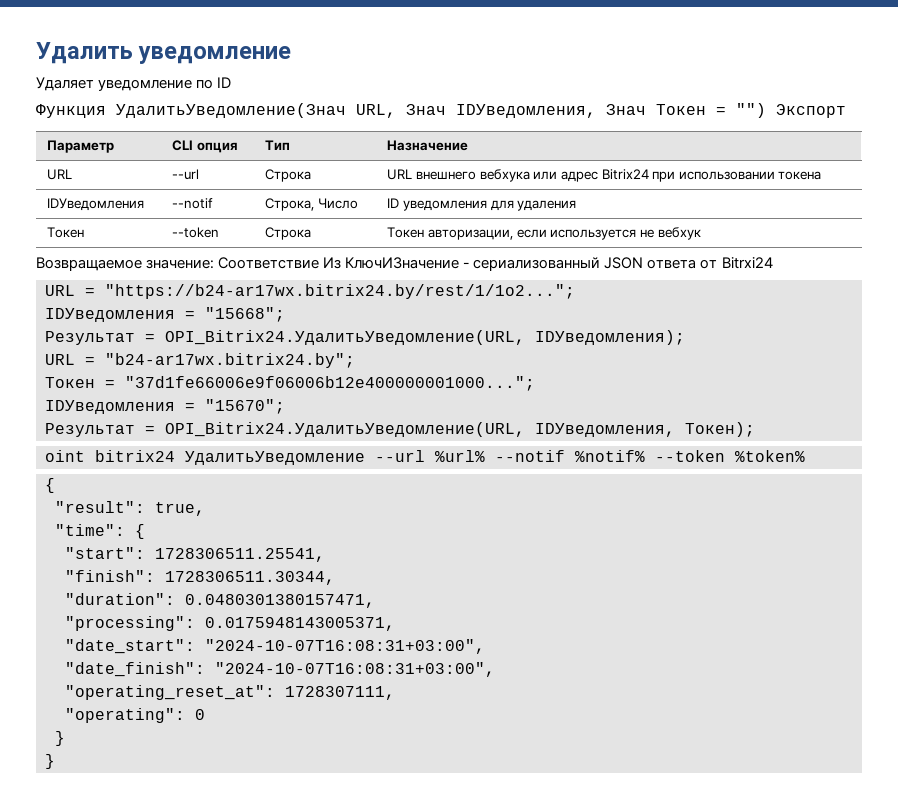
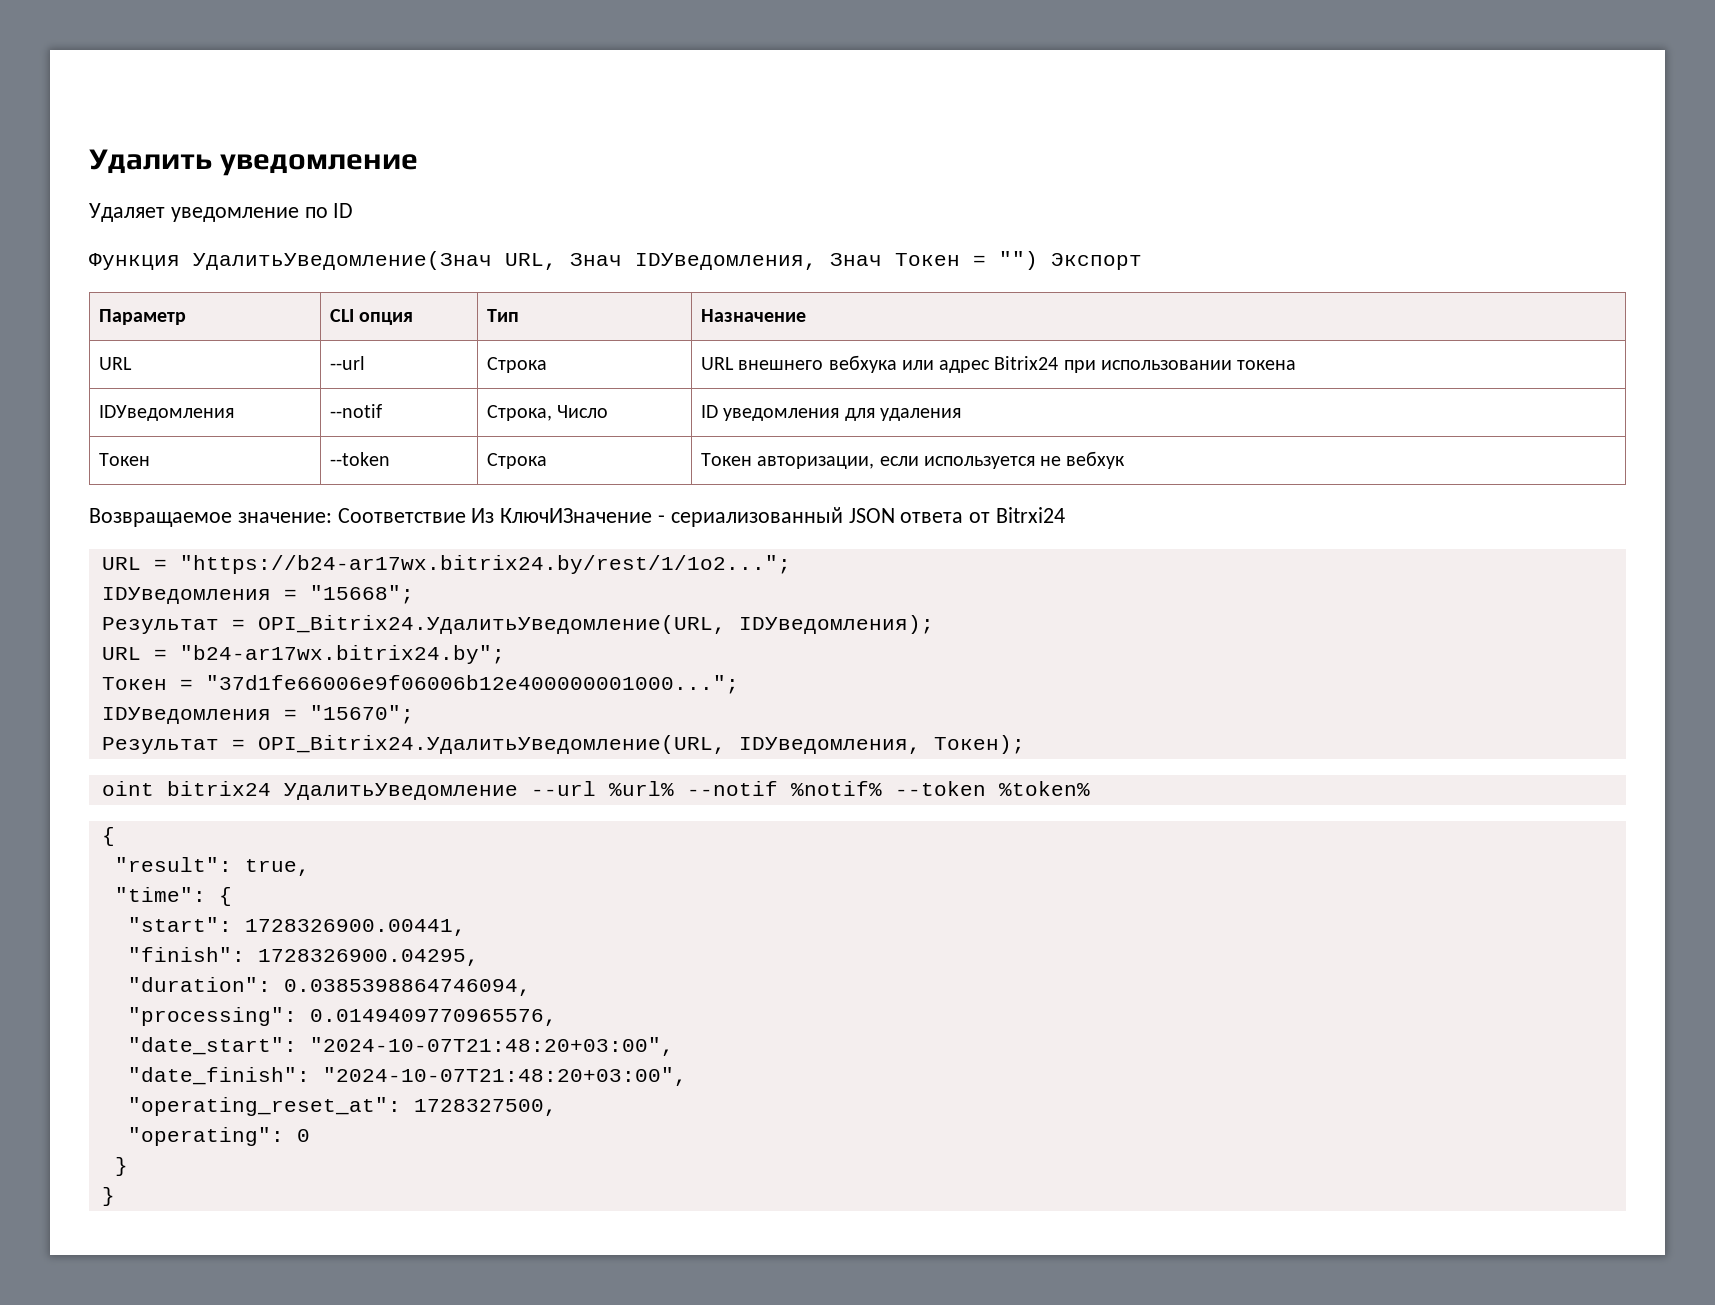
- "start": 1728306511.25541,
+ "start": 1728326900.00441,
- "finish": 1728306511.30344,
+ "finish": 1728326900.04295,
- "duration": 0.0480301380157471,
+ "duration": 0.0385398864746094,
- "processing": 0.0175948143005371,
+ "processing": 0.0149409770965576,
- "date_start": "2024-10-07T16:08:31+03:00",
+ "date_start": "2024-10-07T21:48:20+03:00",
- "date_finish": "2024-10-07T16:08:31+03:00",
+ "date_finish": "2024-10-07T21:48:20+03:00",
- "operating_reset_at": 1728307111,
+ "operating_reset_at": 1728327500,

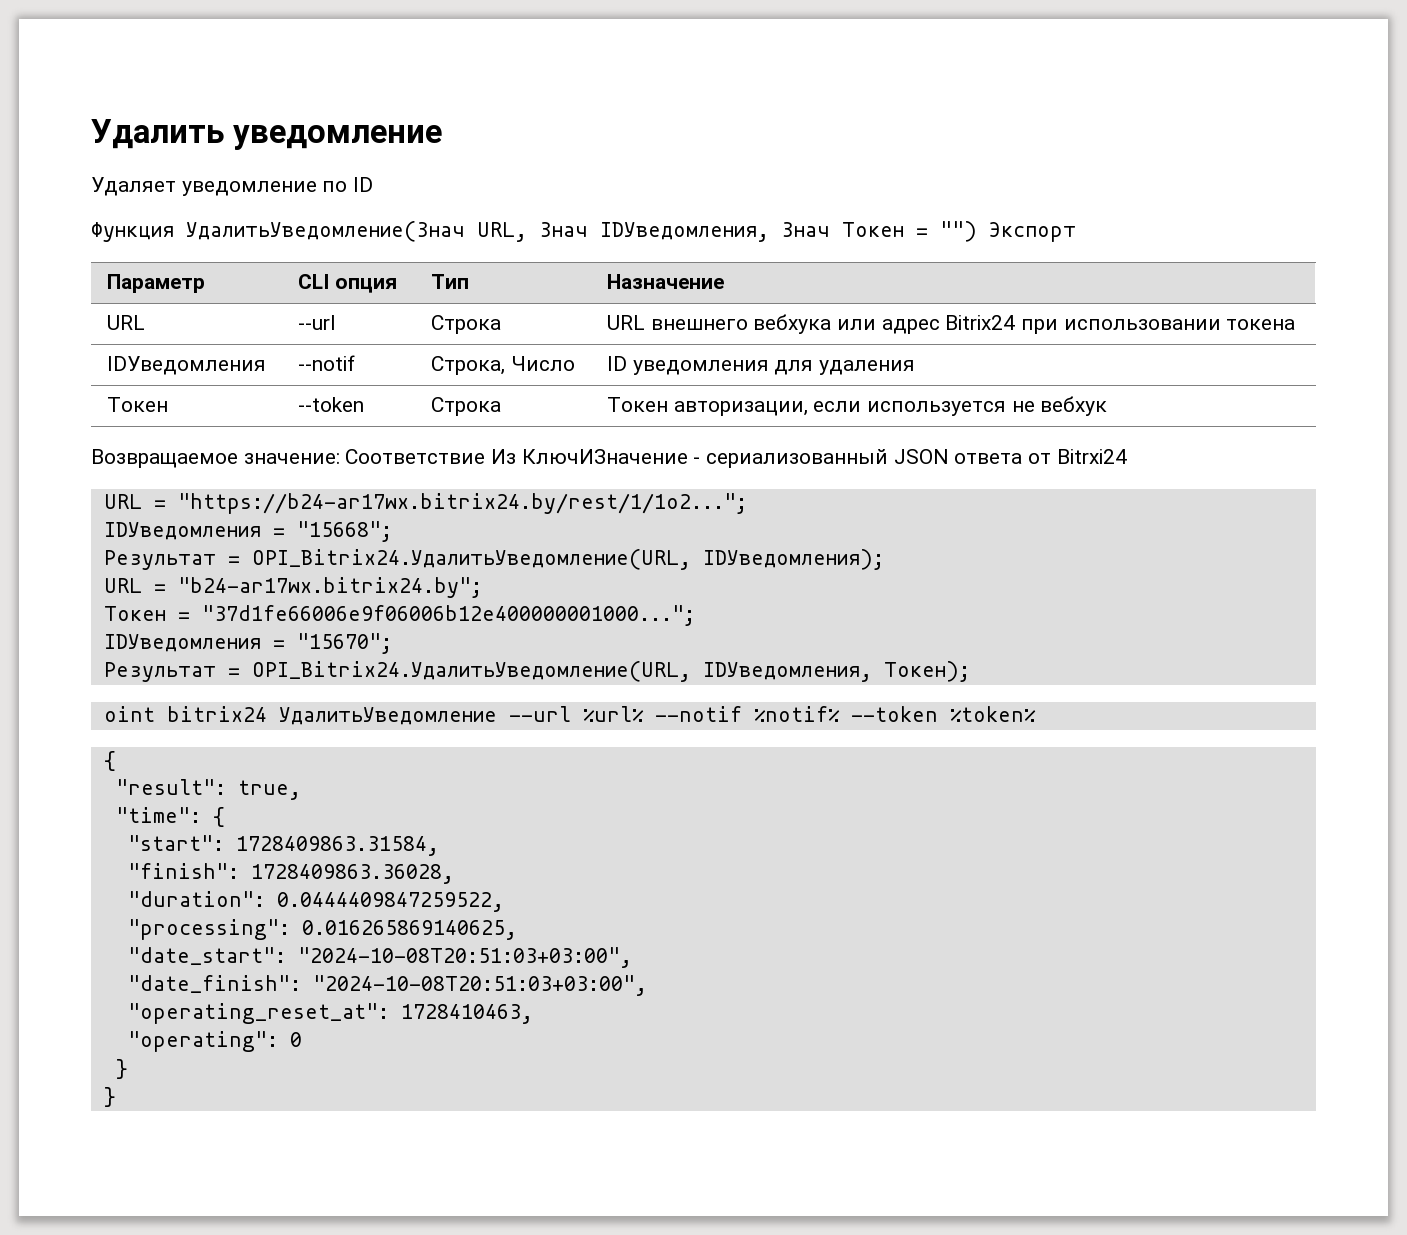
- "start": 1728326900.00441,
+ "start": 1728409863.31584,
- "finish": 1728326900.04295,
+ "finish": 1728409863.36028,
- "duration": 0.0385398864746094,
+ "duration": 0.0444409847259522,
- "processing": 0.0149409770965576,
+ "processing": 0.016265869140625,
- "date_start": "2024-10-07T21:48:20+03:00",
+ "date_start": "2024-10-08T20:51:03+03:00",
- "date_finish": "2024-10-07T21:48:20+03:00",
+ "date_finish": "2024-10-08T20:51:03+03:00",
- "operating_reset_at": 1728327500,
+ "operating_reset_at": 1728410463,

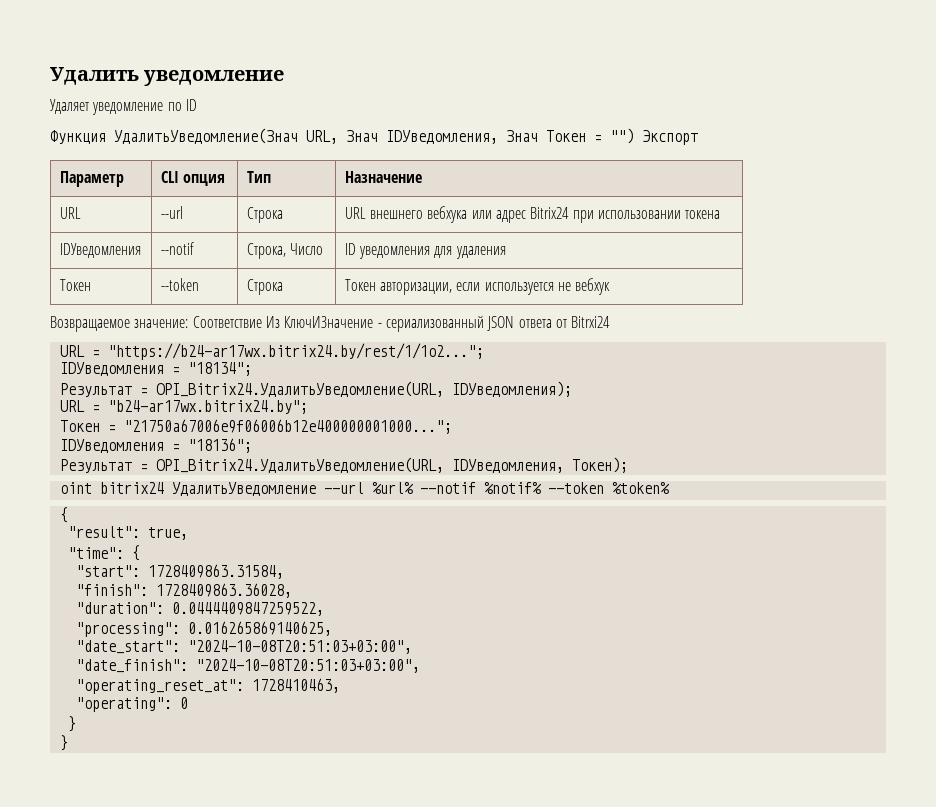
- IDУведомления = "15668";
+ IDУведомления = "18134";
- Токен = "37d1fe66006e9f06006b12e400000001000...";
- IDУведомления = "15670";
+ Токен = "21750a67006e9f06006b12e400000001000...";
+ IDУведомления = "18136";

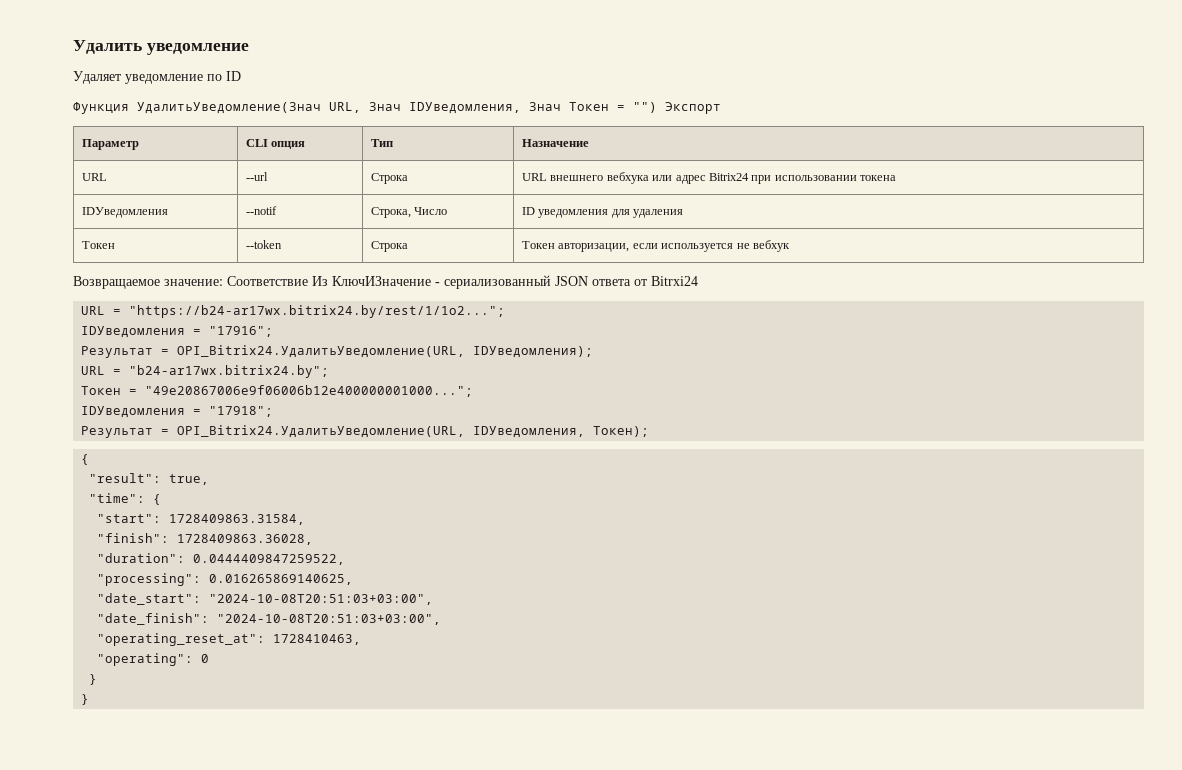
- IDУведомления = "18134";
+ IDУведомления = "17916";
- Токен = "21750a67006e9f06006b12e400000001000...";
- IDУведомления = "18136";
+ Токен = "49e20867006e9f06006b12e400000001000...";
+ IDУведомления = "17918";
- oint bitrix24 УдалитьУведомление --url %url% --notif %notif% --token %token%

